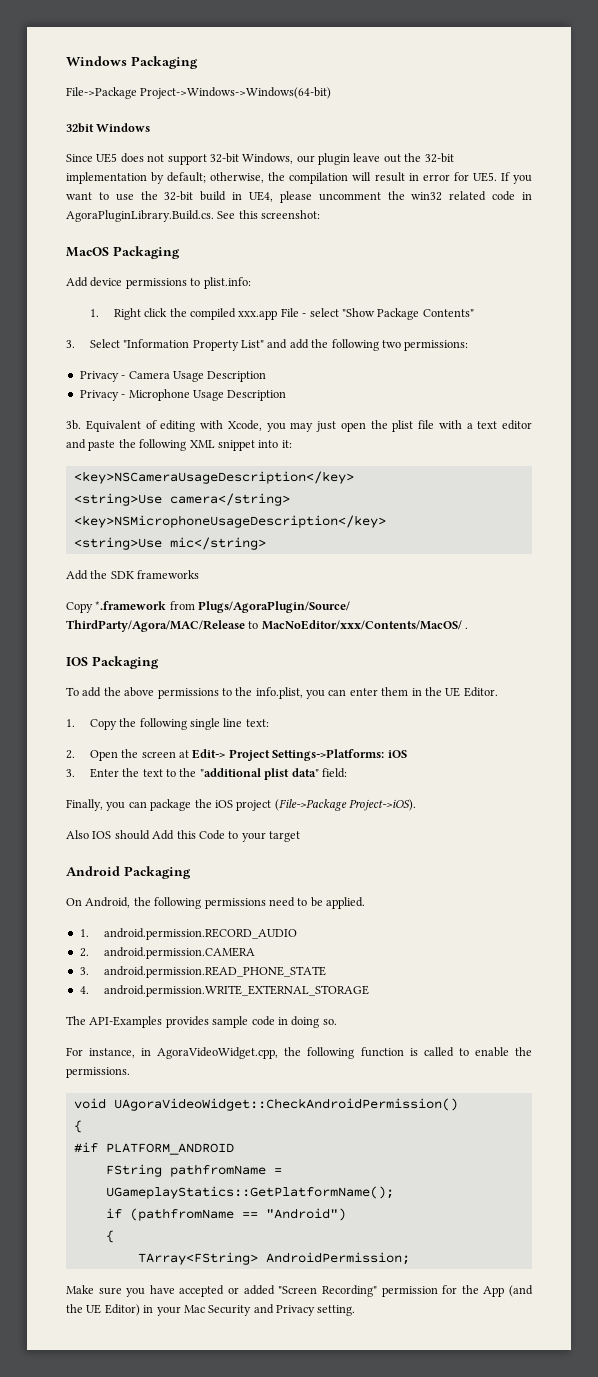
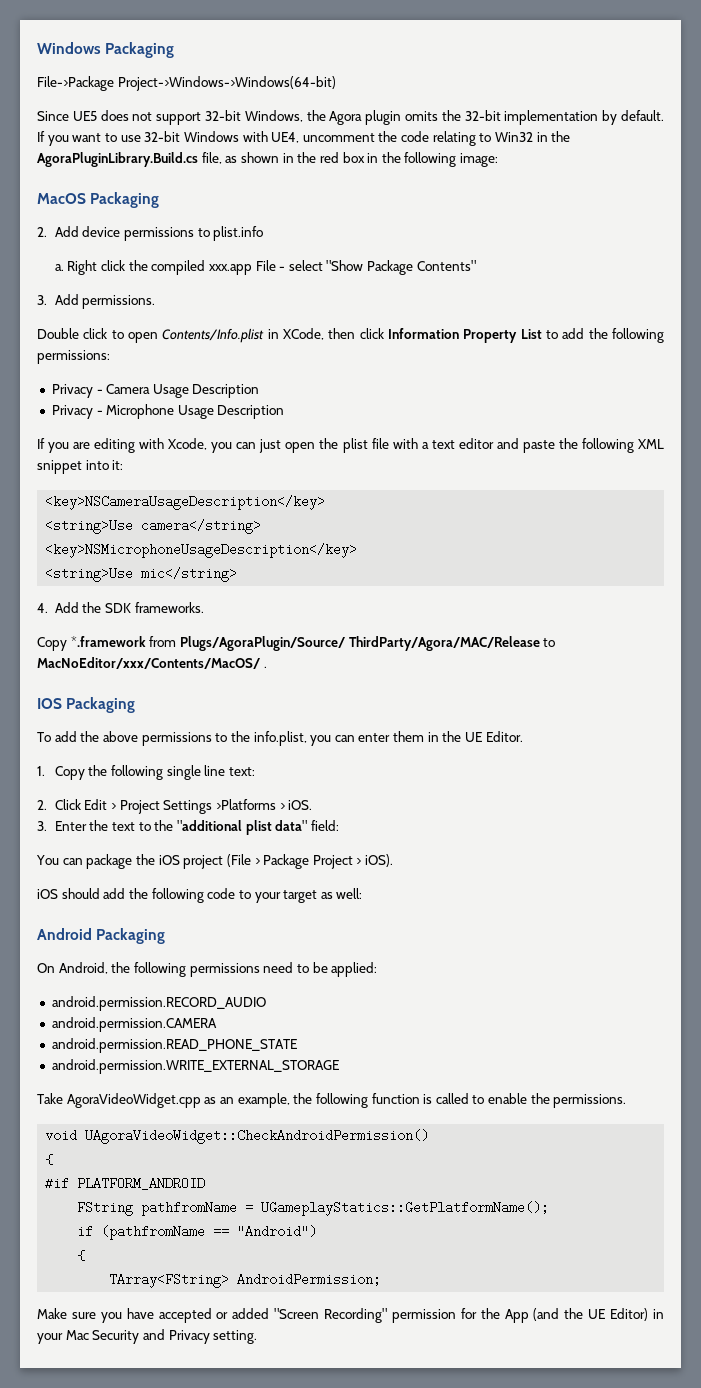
- 32bit Windows
- Since UE5 does not support 32-bit Windows, our plugin leave out the 32-bit implementation by default; otherwise, the compilation will result in error for UE5. If you want to use the 32-bit build in UE4, please uncomment the win32 related code in AgoraPluginLibrary.Build.cs. See this screenshot:
+ Since UE5 does not support 32-bit Windows, the Agora plugin omits the 32-bit implementation by default. If you want to use 32-bit Windows with UE4, uncomment the code relating to Win32 in the AgoraPluginLibrary.Build.cs file, as shown in the red box in the following image:
- Add device permissions to plist.info:
- 1. Right click the compiled xxx.app File - select "Show Package Contents"
+ 2. Add device permissions to plist.info
+ a. Right click the compiled xxx.app File - select "Show Package Contents"
- 3. Select "Information Property List" and add the following two permissions:
+ 3. Add permissions.
+ Double click to open Contents/Info.plist in XCode, then click Information Property List to add the following permissions:
- 3b. Equivalent of editing with Xcode, you may just open the plist file with a text editor and paste the following XML snippet into it:
+ If you are editing with Xcode, you can just open the plist file with a text editor and paste the following XML snippet into it:
- Add the SDK frameworks
+ 4. Add the SDK frameworks.
- 2. Open the screen at Edit-> Project Settings->Platforms: iOS
+ 2. Click Edit > Project Settings >Platforms > iOS.
- Finally, you can package the iOS project (File->Package Project->iOS).
- Also IOS should Add this Code to your target
+ You can package the iOS project (File > Package Project > iOS).
+ iOS should add the following code to your target as well:
- On Android, the following permissions need to be applied.
- 1. android.permission.RECORD_AUDIO
+ On Android, the following permissions need to be applied:
+ android.permission.RECORD_AUDIO
- 2. android.permission.CAMERA
+ android.permission.CAMERA
- 3. android.permission.READ_PHONE_STATE
+ android.permission.READ_PHONE_STATE
- 4. android.permission.WRITE_EXTERNAL_STORAGE
+ android.permission.WRITE_EXTERNAL_STORAGE
- The API-Examples provides sample code in doing so.
- For instance, in AgoraVideoWidget.cpp, the following function is called to enable the permissions.
+ Take AgoraVideoWidget.cpp as an example, the following function is called to enable the permissions.

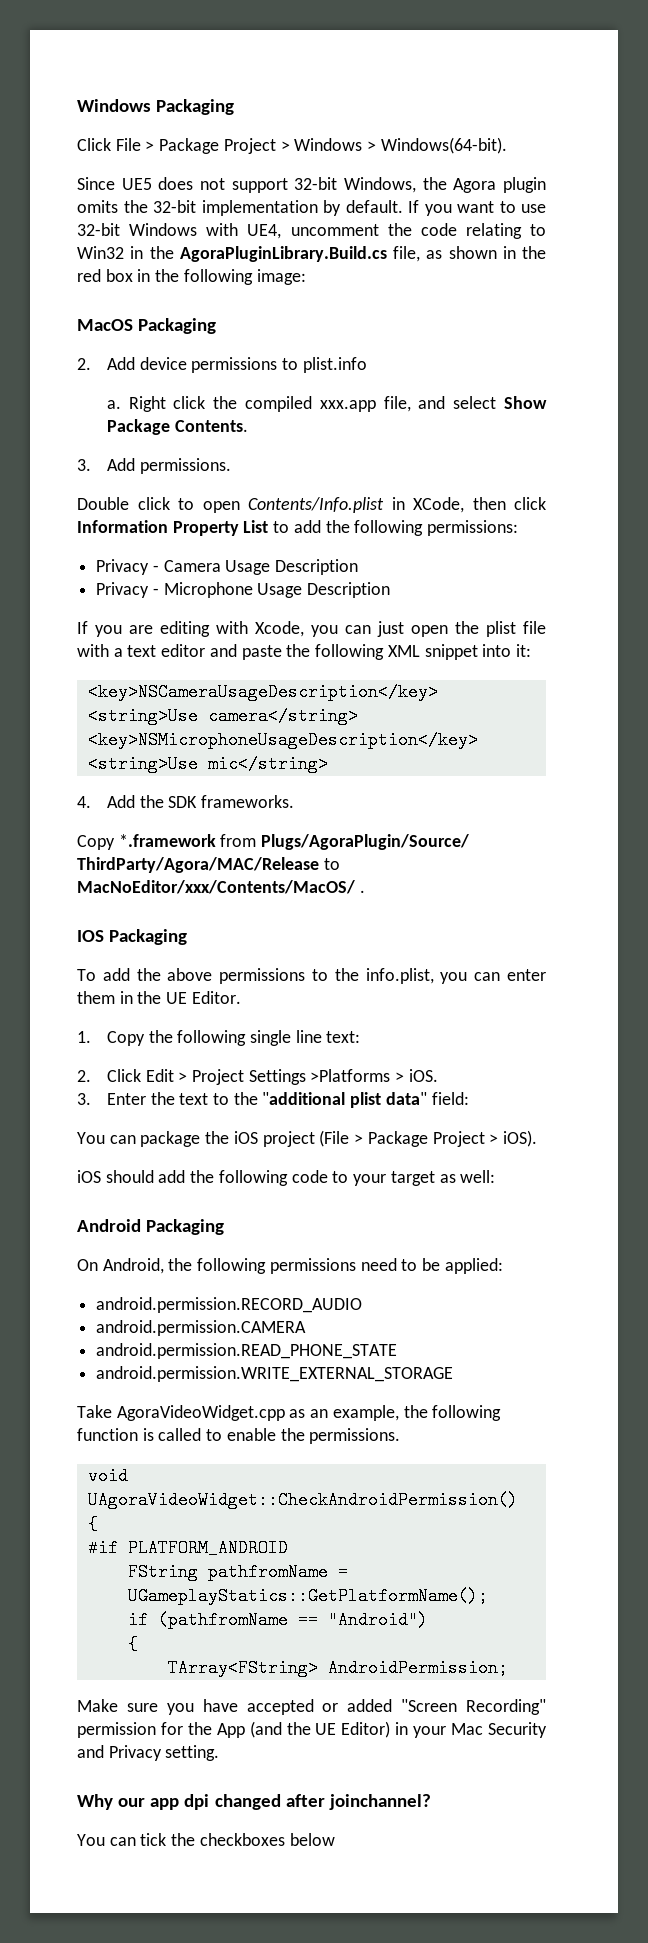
- File->Package Project->Windows->Windows(64-bit)
+ Click File > Package Project > Windows > Windows(64-bit).
- Right click the compiled xxx.app File - select "Show Package Contents"
+ Right click the compiled xxx.app file, and select Show Package Contents.
+ Why our app dpi changed after joinchannel?
+ You can tick the checkboxes below

